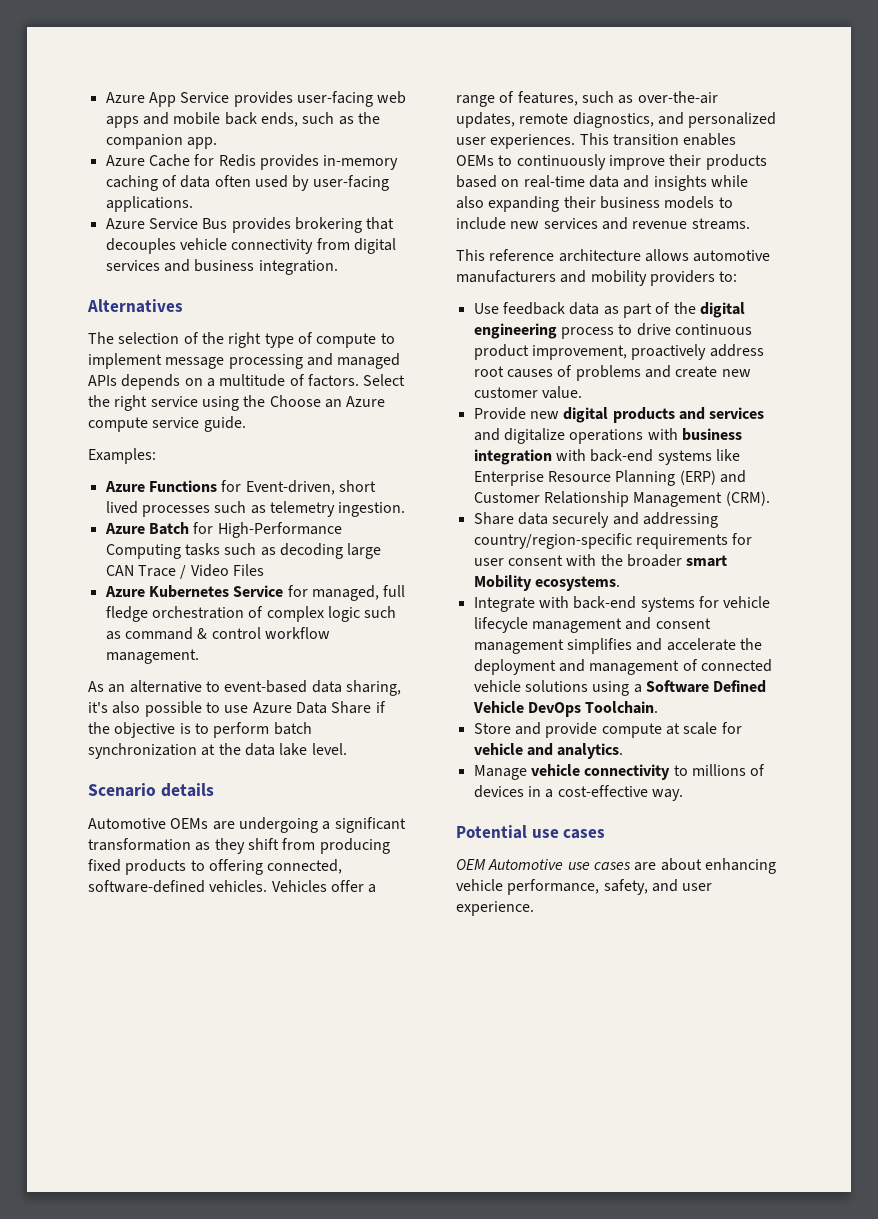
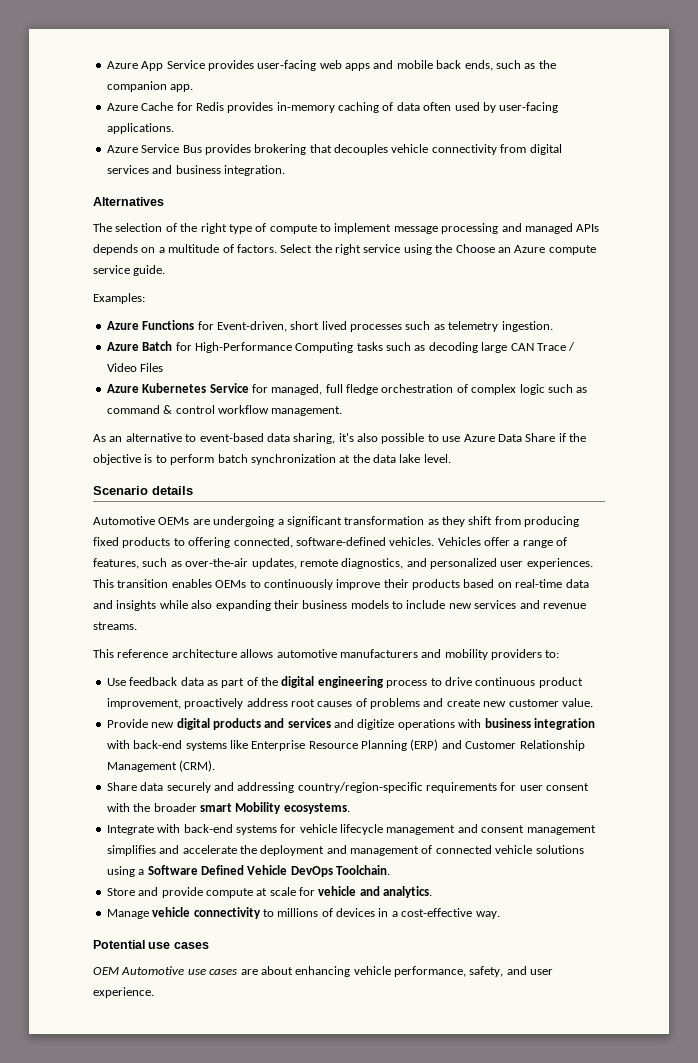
- Provide new digital products and services and digitalize operations with business integration with back-end systems like Enterprise Resource Planning (ERP) and Customer Relationship Management (CRM).
+ Provide new digital products and services and digitize operations with business integration with back-end systems like Enterprise Resource Planning (ERP) and Customer Relationship Management (CRM).

